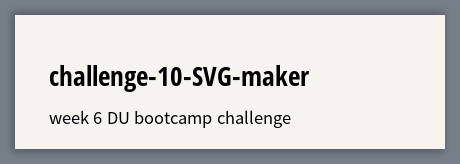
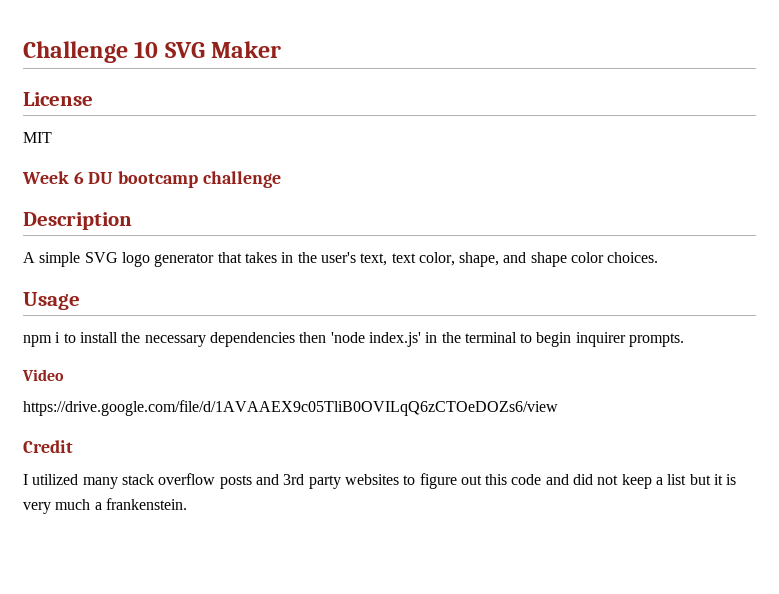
- challenge-10-SVG-maker
- week 6 DU bootcamp challenge
+ Challenge 10 SVG Maker
+ License
+ MIT
+ Week 6 DU bootcamp challenge
+ Description
+ A simple SVG logo generator that takes in the user's text, text color, shape, and shape color choices.
+ Usage
+ npm i to install the necessary dependencies then 'node index.js' in the terminal to begin inquirer prompts.
+ Video
+ https://drive.google.com/file/d/1AVAAEX9c05TliB0OVILqQ6zCTOeDOZs6/view
+ Credit
+ I utilized many stack overflow posts and 3rd party websites to figure out this code and did not keep a list but it is very much a frankenstein.

